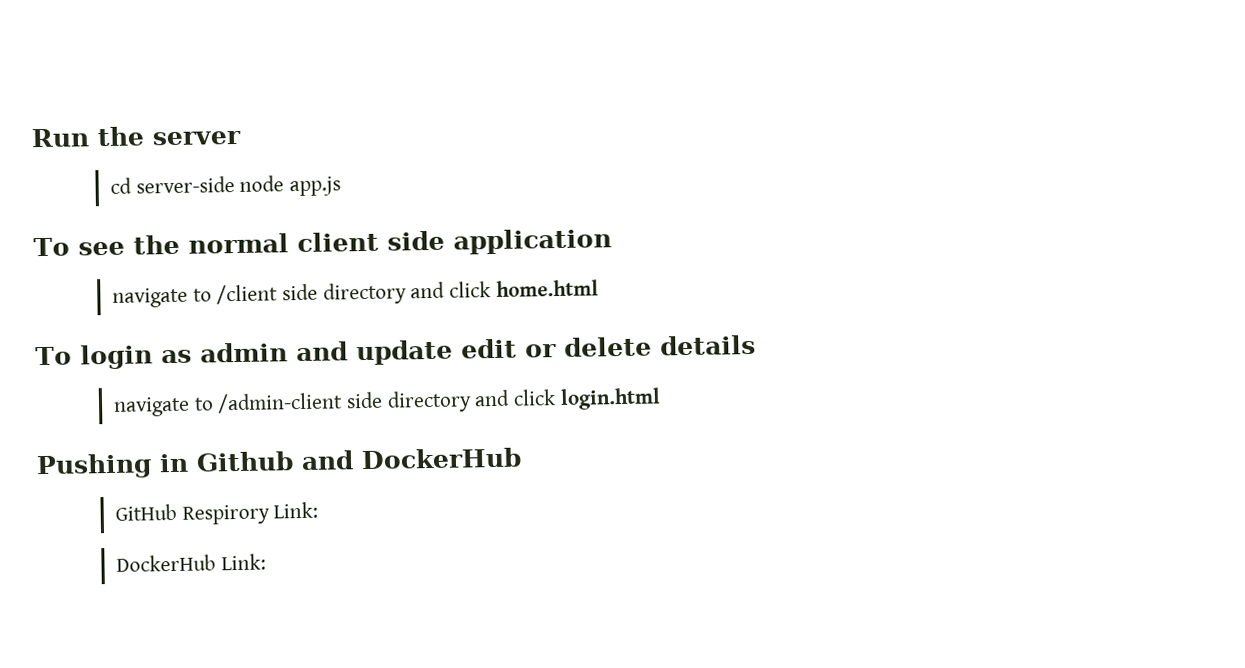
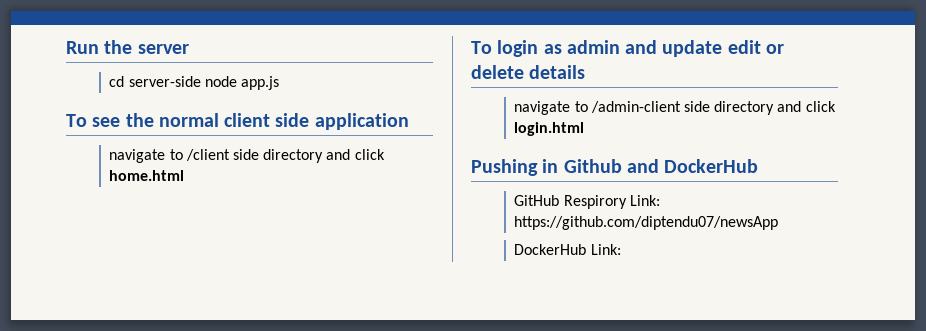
- GitHub Respirory Link:
+ GitHub Respirory Link: https://github.com/diptendu07/newsApp

